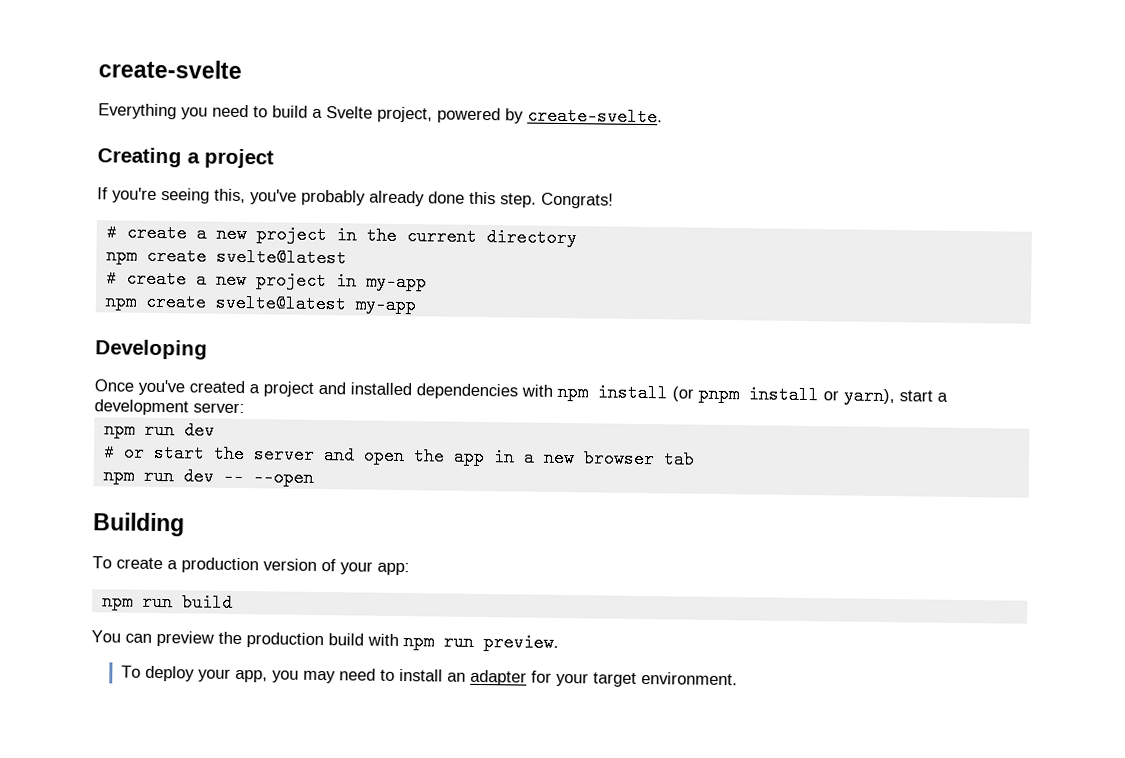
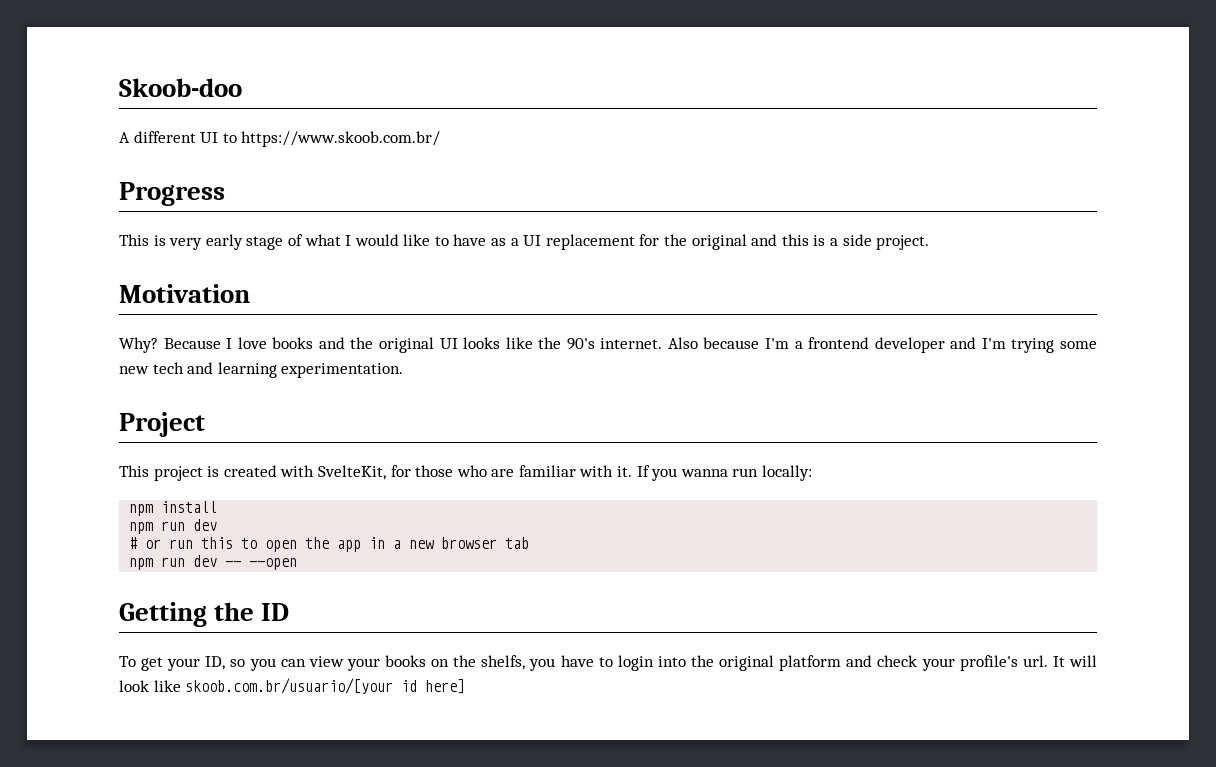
- create-svelte
- Everything you need to build a Svelte project, powered by create-svelte.
- Creating a project
- If you're seeing this, you've probably already done this step. Congrats!
- # create a new project in the current directory
- npm create svelte@latest
- # create a new project in my-app
- npm create svelte@latest my-app
- Developing
- Once you've created a project and installed dependencies with npm install (or pnpm install or yarn), start a development server:
+ Skoob-doo
+ A different UI to https://www.skoob.com.br/
+ Progress
+ This is very early stage of what I would like to have as a UI replacement for the original and this is a side project.
+ Motivation
+ Why? Because I love books and the original UI looks like the 90's internet. Also because I'm a frontend developer and I'm trying some new tech and learning experimentation.
+ Project
+ This project is created with SvelteKit, for those who are familiar with it. If you wanna run locally:
+ npm install
- # or start the server and open the app in a new browser tab
+ # or run this to open the app in a new browser tab
- Building
- To create a production version of your app:
- npm run build
- You can preview the production build with npm run preview.
- To deploy your app, you may need to install an adapter for your target environment.
+ Getting the ID
+ To get your ID, so you can view your books on the shelfs, you have to login into the original platform and check your profile's url. It will look like skoob.com.br/usuario/[your id here]

